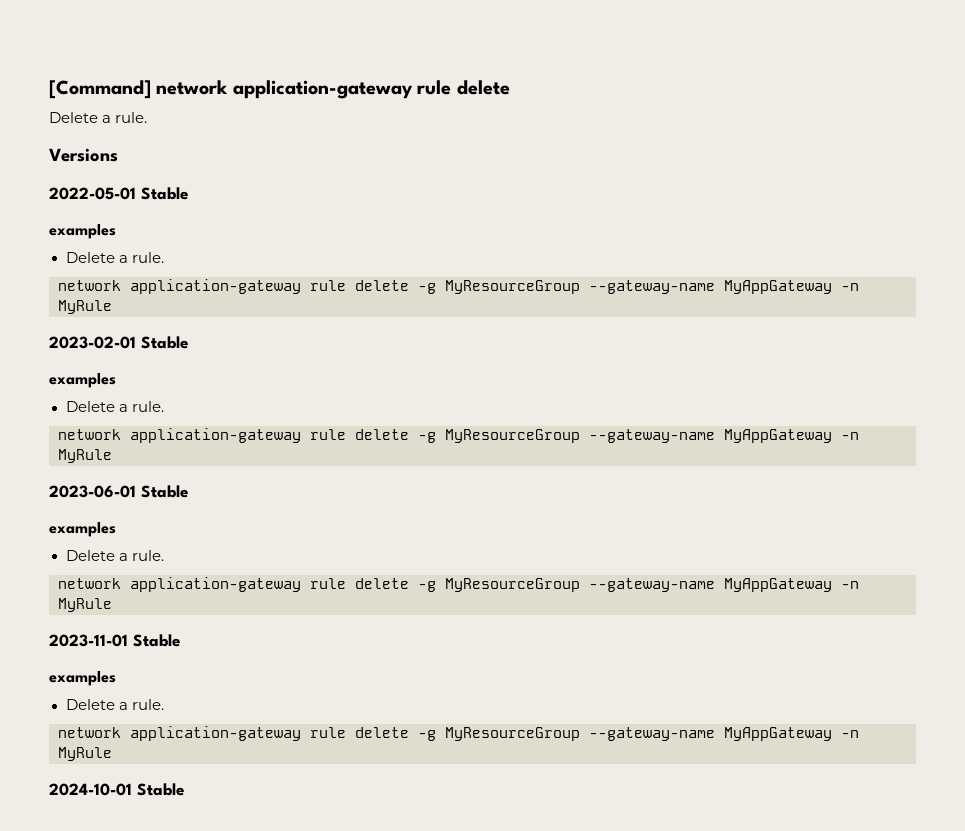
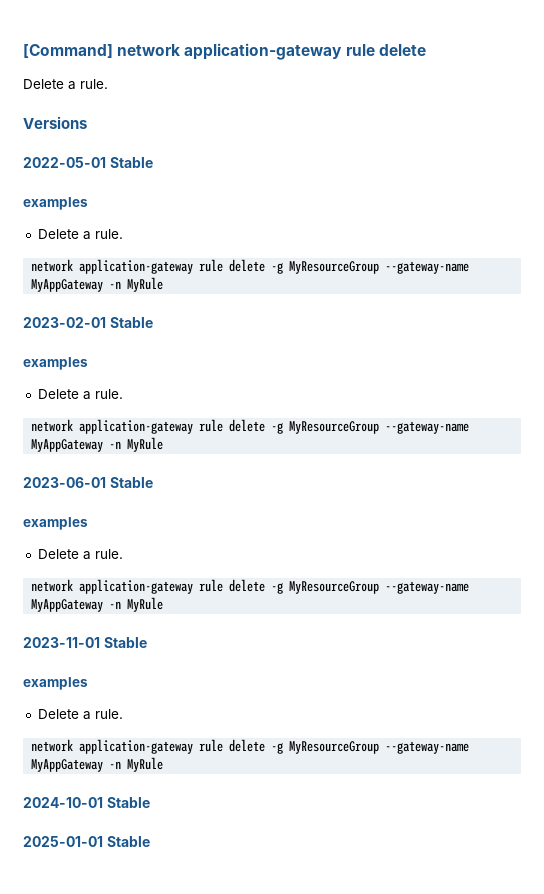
+ 2025-01-01 Stable

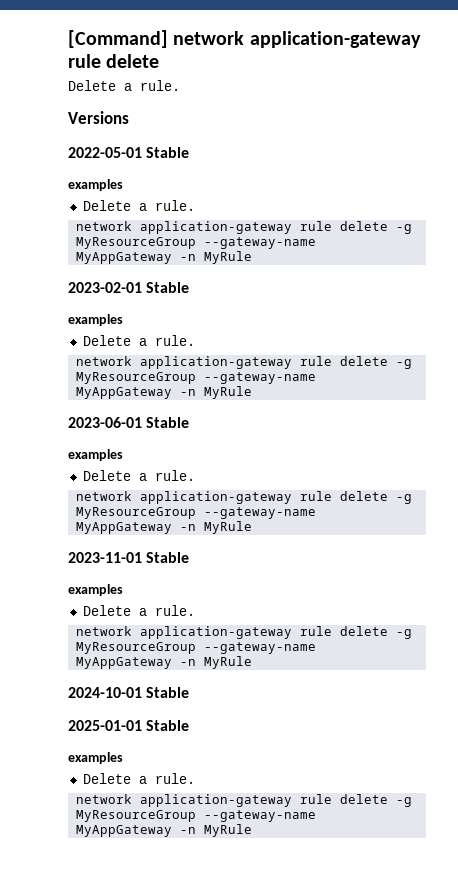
  2025-01-01 Stable
+ examples
+ Delete a rule.
+ network application-gateway rule delete -g MyResourceGroup --gateway-name MyAppGateway -n MyRule

